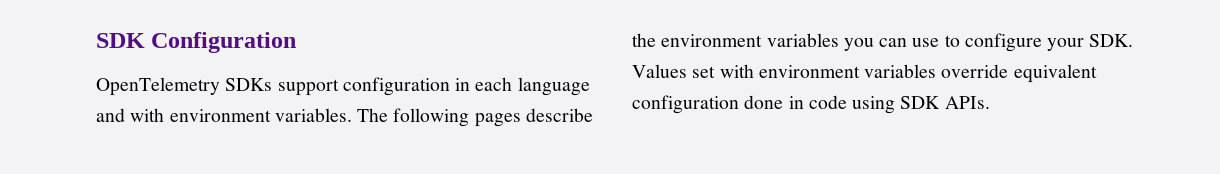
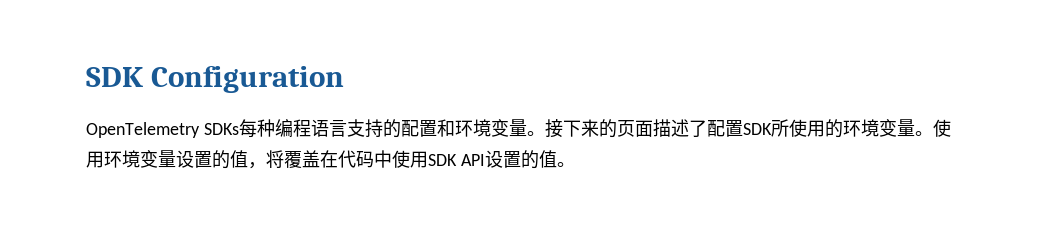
- OpenTelemetry SDKs support configuration in each language and with environment variables. The following pages describe the environment variables you can use to configure your SDK. Values set with environment variables override equivalent configuration done in code using SDK APIs.
+ OpenTelemetry SDKs每种编程语言支持的配置和环境变量。接下来的页面描述了配置SDK所使用的环境变量。使用环境变量设置的值，将覆盖在代码中使用SDK API设置的值。

